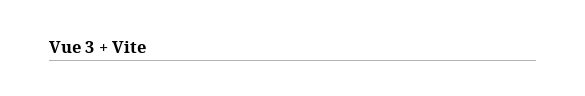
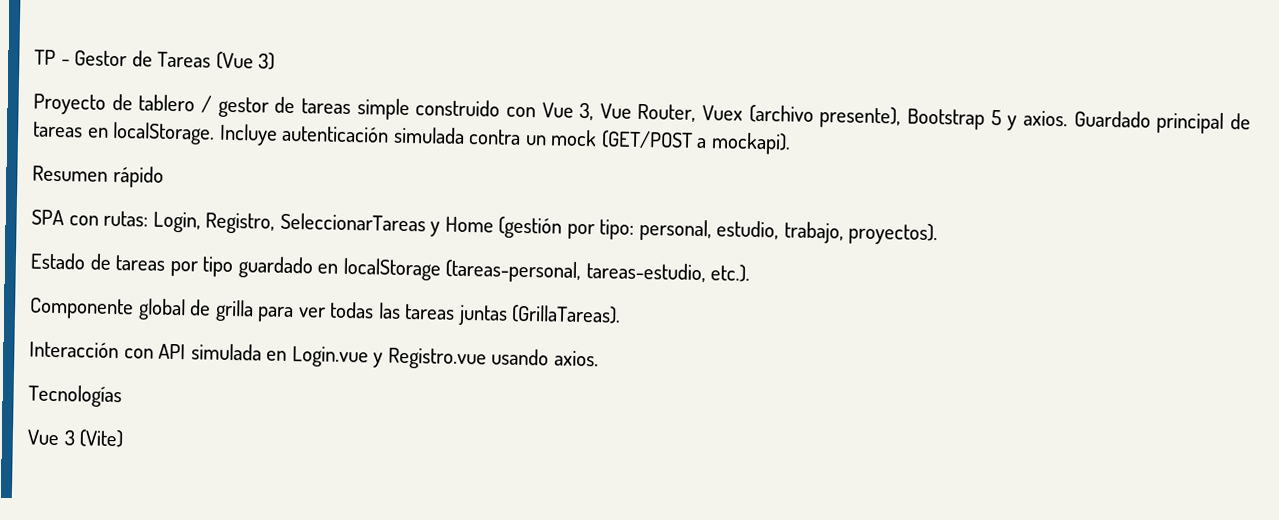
- Vue 3 + Vite
+ TP - Gestor de Tareas (Vue 3)
+ Proyecto de tablero / gestor de tareas simple construido con Vue 3, Vue Router, Vuex (archivo presente), Bootstrap 5 y axios. Guardado principal de tareas en localStorage. Incluye autenticación simulada contra un mock (GET/POST a mockapi).
+ Resumen rápido
+ SPA con rutas: Login, Registro, SeleccionarTareas y Home (gestión por tipo: personal, estudio, trabajo, proyectos).
+ Estado de tareas por tipo guardado en localStorage (tareas-personal, tareas-estudio, etc.).
+ Componente global de grilla para ver todas las tareas juntas (GrillaTareas).
+ Interacción con API simulada en Login.vue y Registro.vue usando axios.
+ Tecnologías
+ Vue 3 (Vite)

